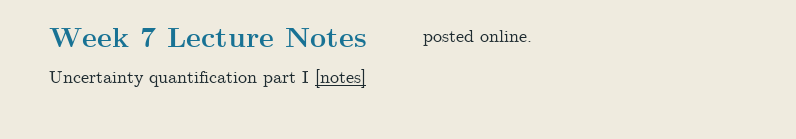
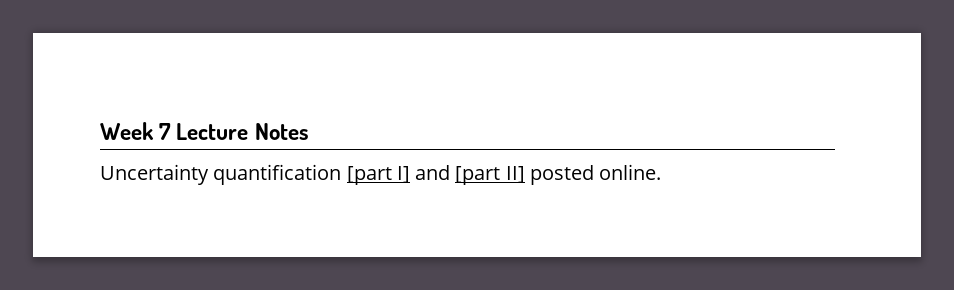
- Uncertainty quantification part I [notes] posted online.
+ Uncertainty quantification [part I] and [part II] posted online.

